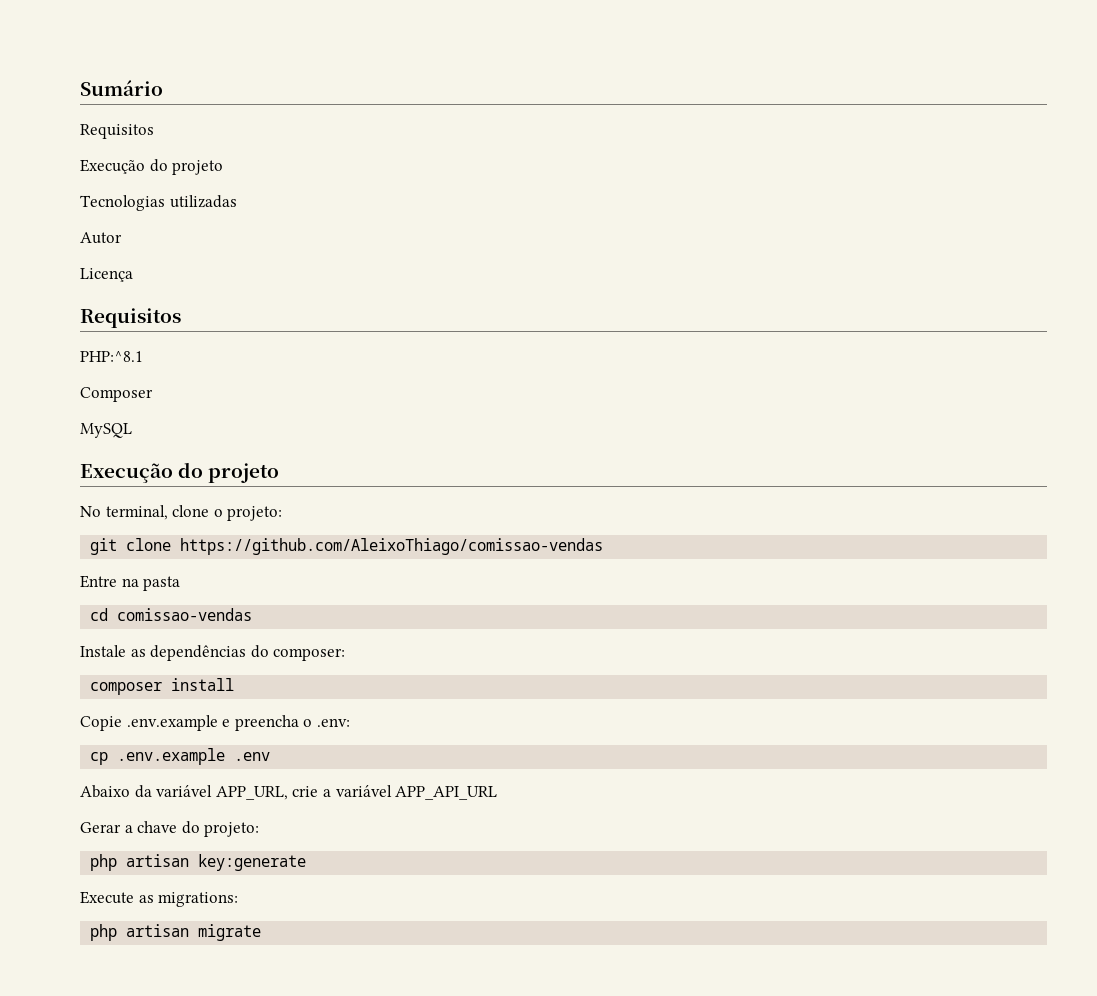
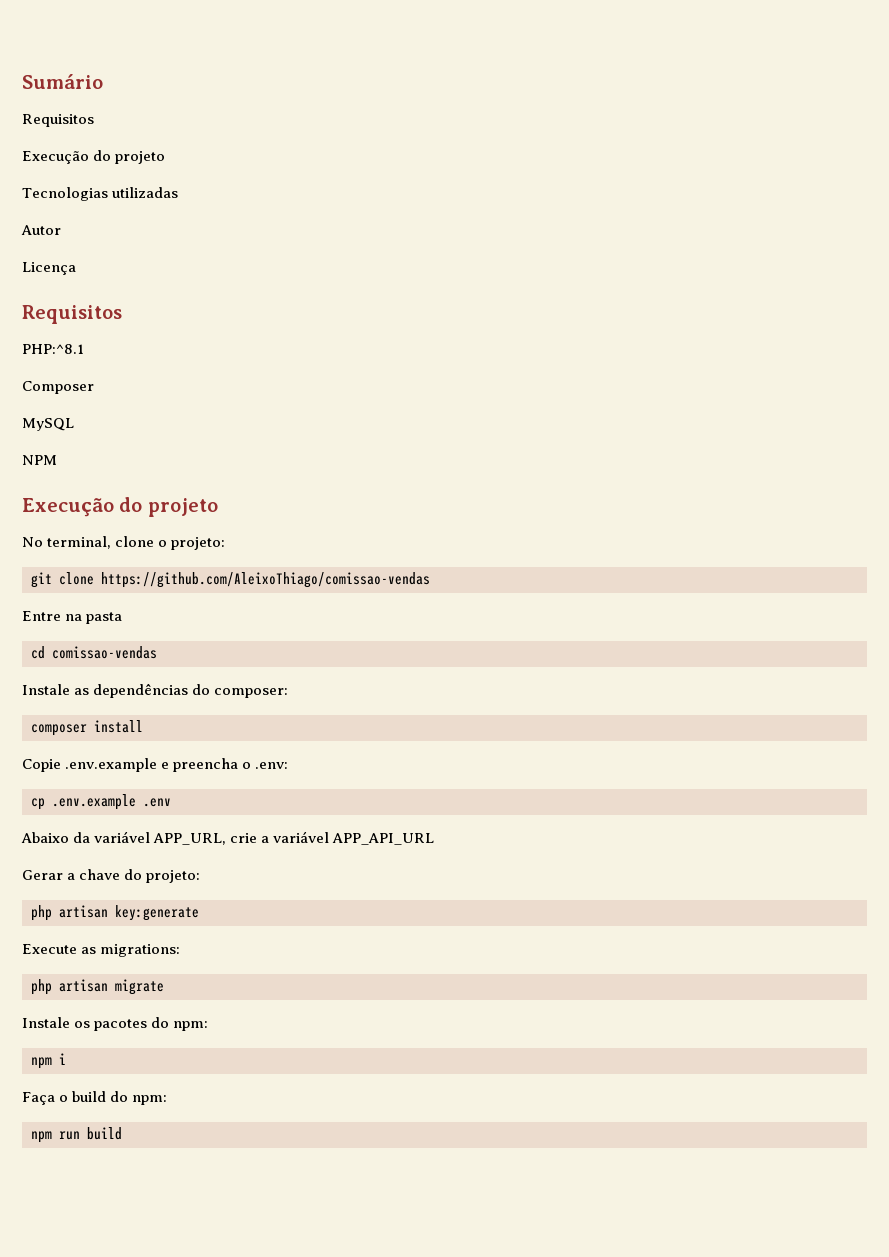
+ NPM
+ Instale os pacotes do npm:
+ npm i
+ Faça o build do npm:
+ npm run build

